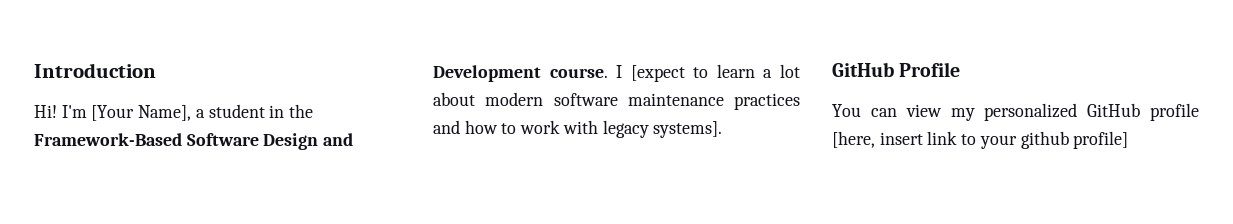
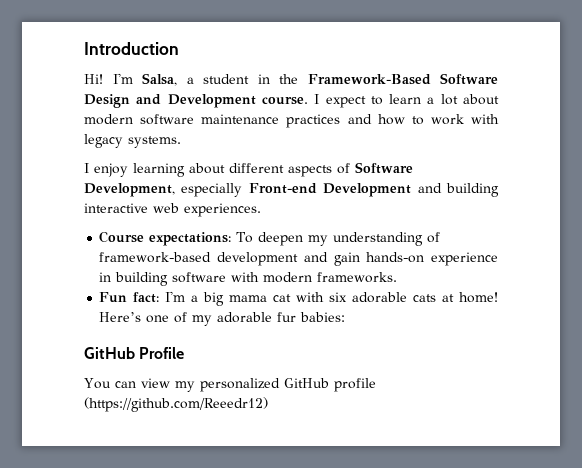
- I'm [Your Name], a student in the Framework-Based Software Design and Development course.
+ I'm Salsa, a student in the Framework-Based Software Design and Development course.
- I [expect to learn a lot about modern software maintenance practices and how to work with legacy systems].
+ I expect to learn a lot about modern software maintenance practices and how to work with legacy systems.
+ I enjoy learning about different aspects of Software Development, especially Front-end Development and building interactive web experiences.
+ Course expectations: To deepen my understanding of framework-based development and gain hands-on experience in building software with modern frameworks.
+ Fun fact: I'm a big mama cat with six adorable cats at home! Here’s one of my adorable fur babies:
- You can view my personalized GitHub profile [here, insert link to your github profile]
+ You can view my personalized GitHub profile (https://github.com/Reeedr12)

